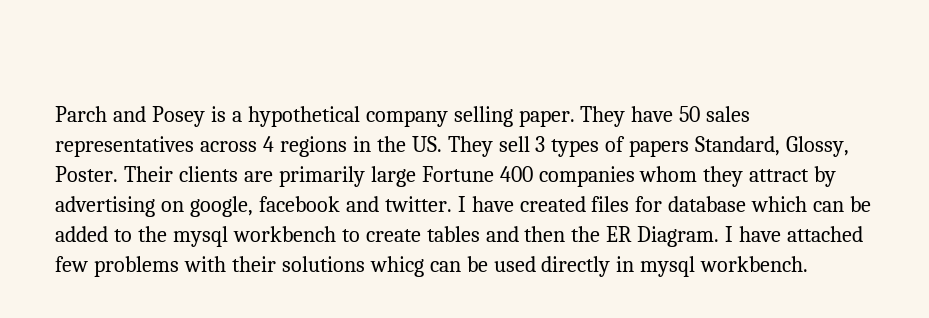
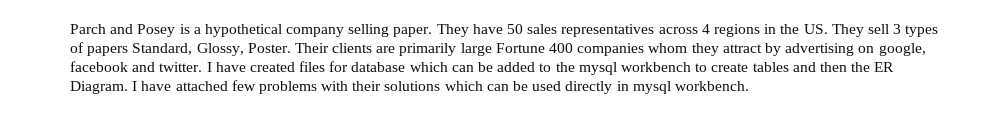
- I have attached few problems with their solutions whicg can be used directly in mysql workbench.
+ I have attached few problems with their solutions which can be used directly in mysql workbench.

